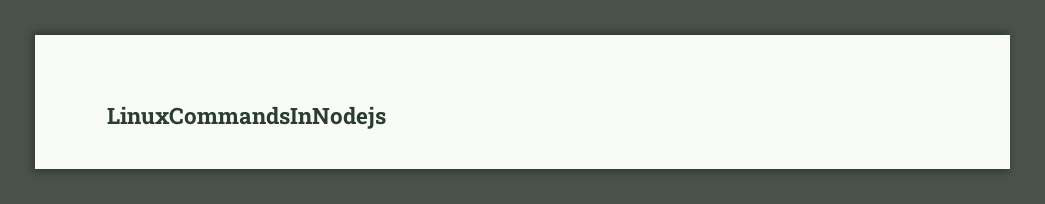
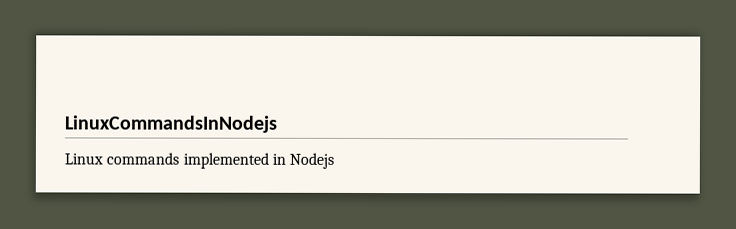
+ Linux commands implemented in Nodejs

